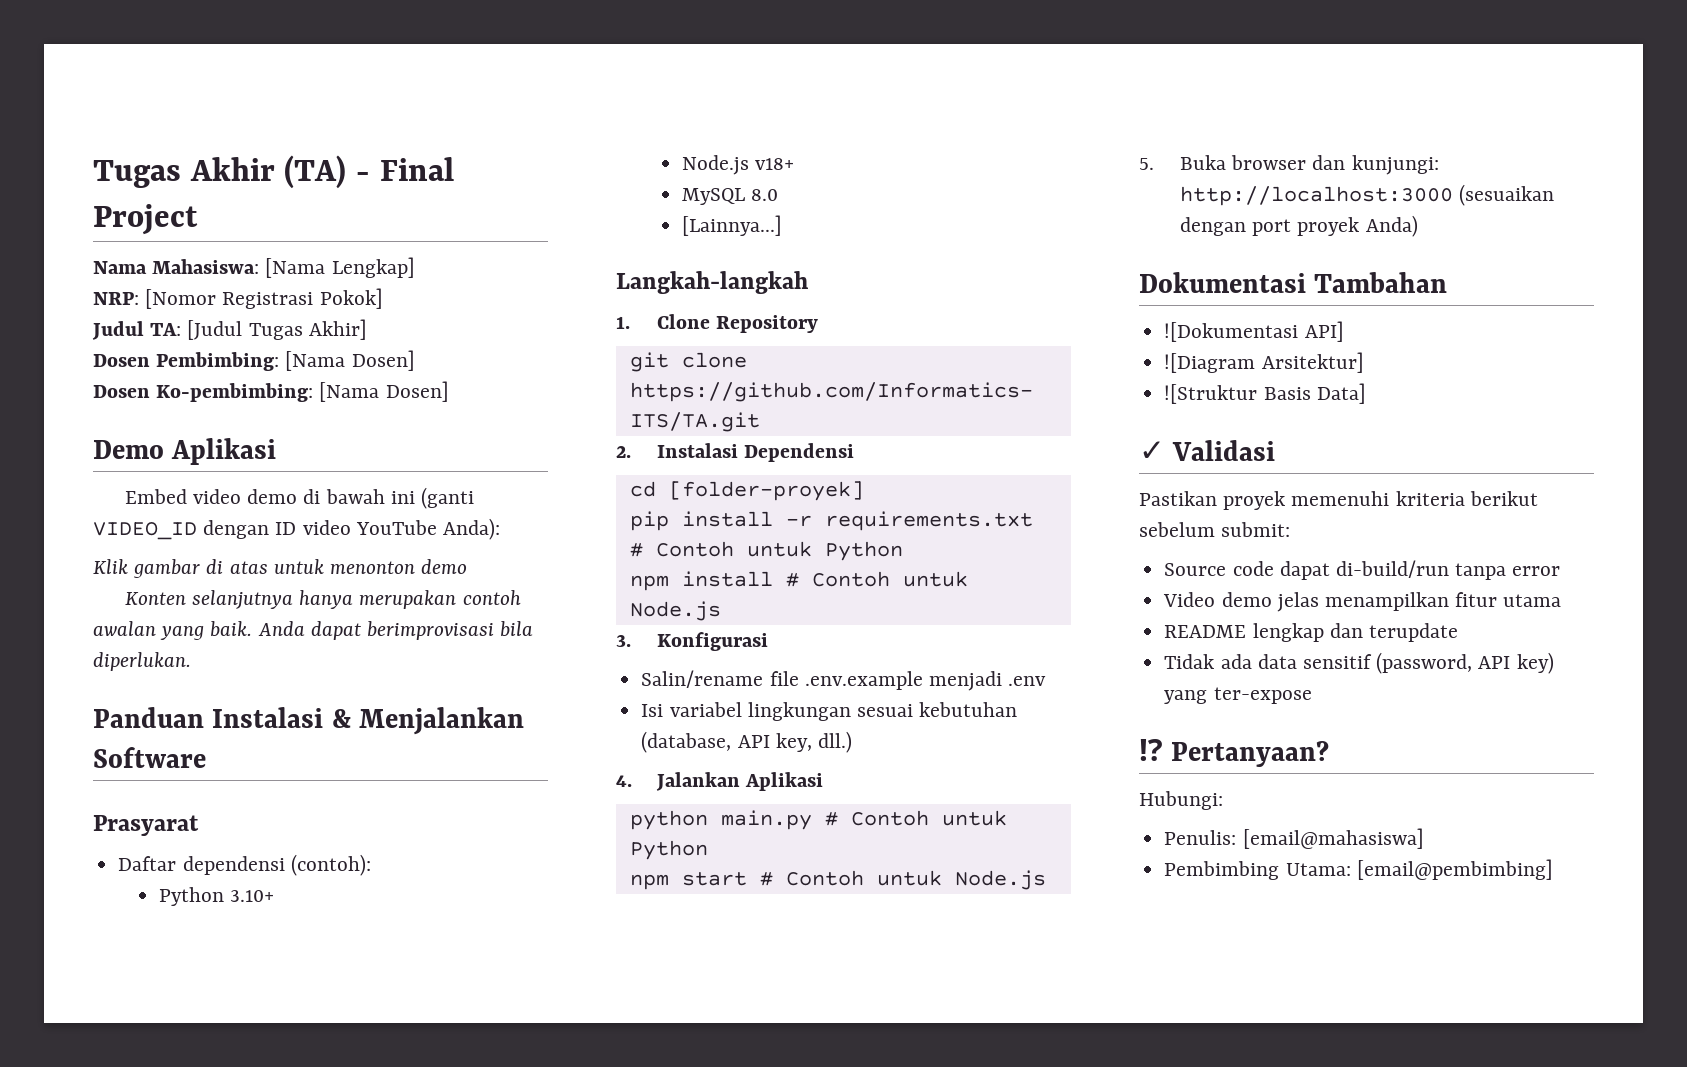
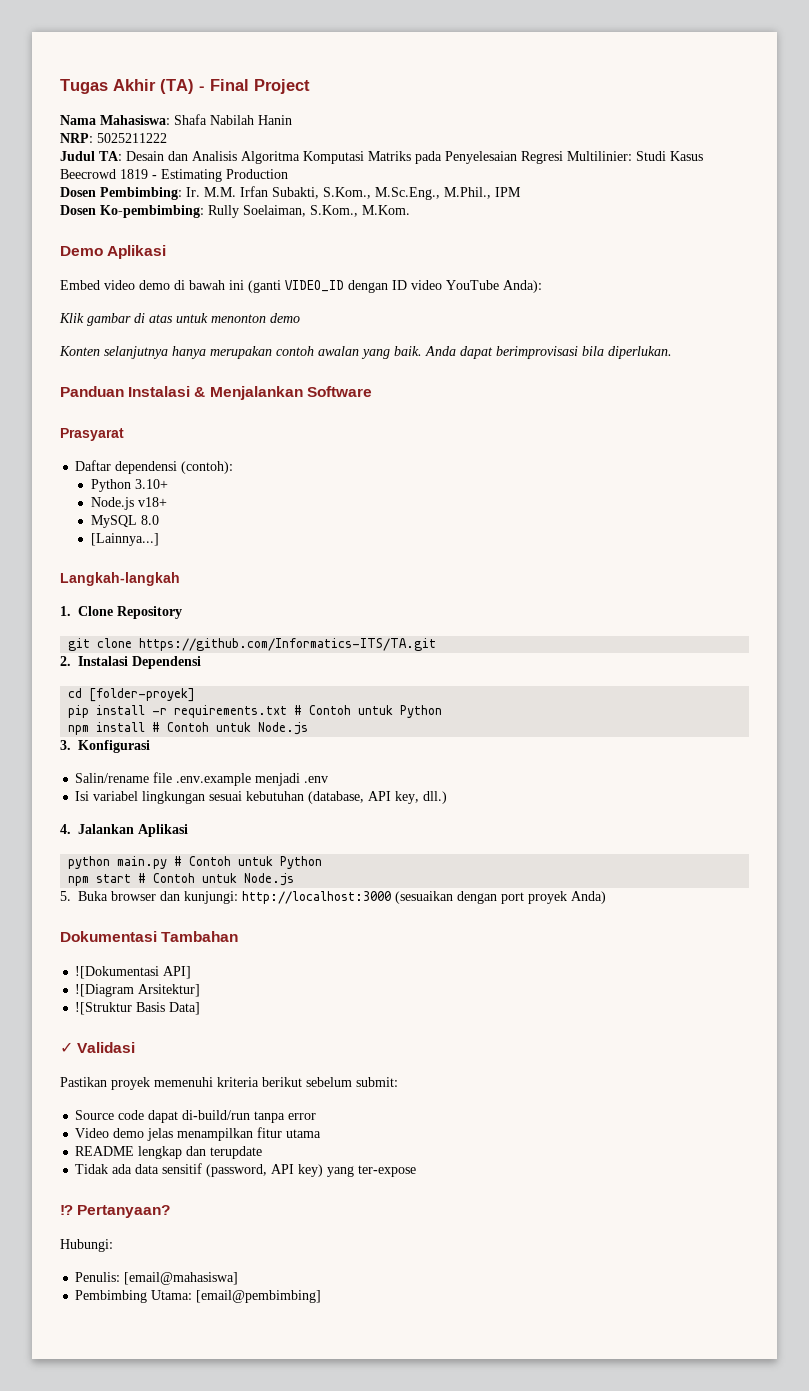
- Nama Mahasiswa: [Nama Lengkap]
- NRP: [Nomor Registrasi Pokok]
- Judul TA: [Judul Tugas Akhir]
- Dosen Pembimbing: [Nama Dosen]
- Dosen Ko-pembimbing: [Nama Dosen]
+ Nama Mahasiswa: Shafa Nabilah Hanin
+ NRP: 5025211222
+ Judul TA: Desain dan Analisis Algoritma Komputasi Matriks pada Penyelesaian Regresi Multilinier: Studi Kasus Beecrowd 1819 - Estimating Production
+ Dosen Pembimbing: Ir. M.M. Irfan Subakti, S.Kom., M.Sc.Eng., M.Phil., IPM
+ Dosen Ko-pembimbing: Rully Soelaiman, S.Kom., M.Kom.

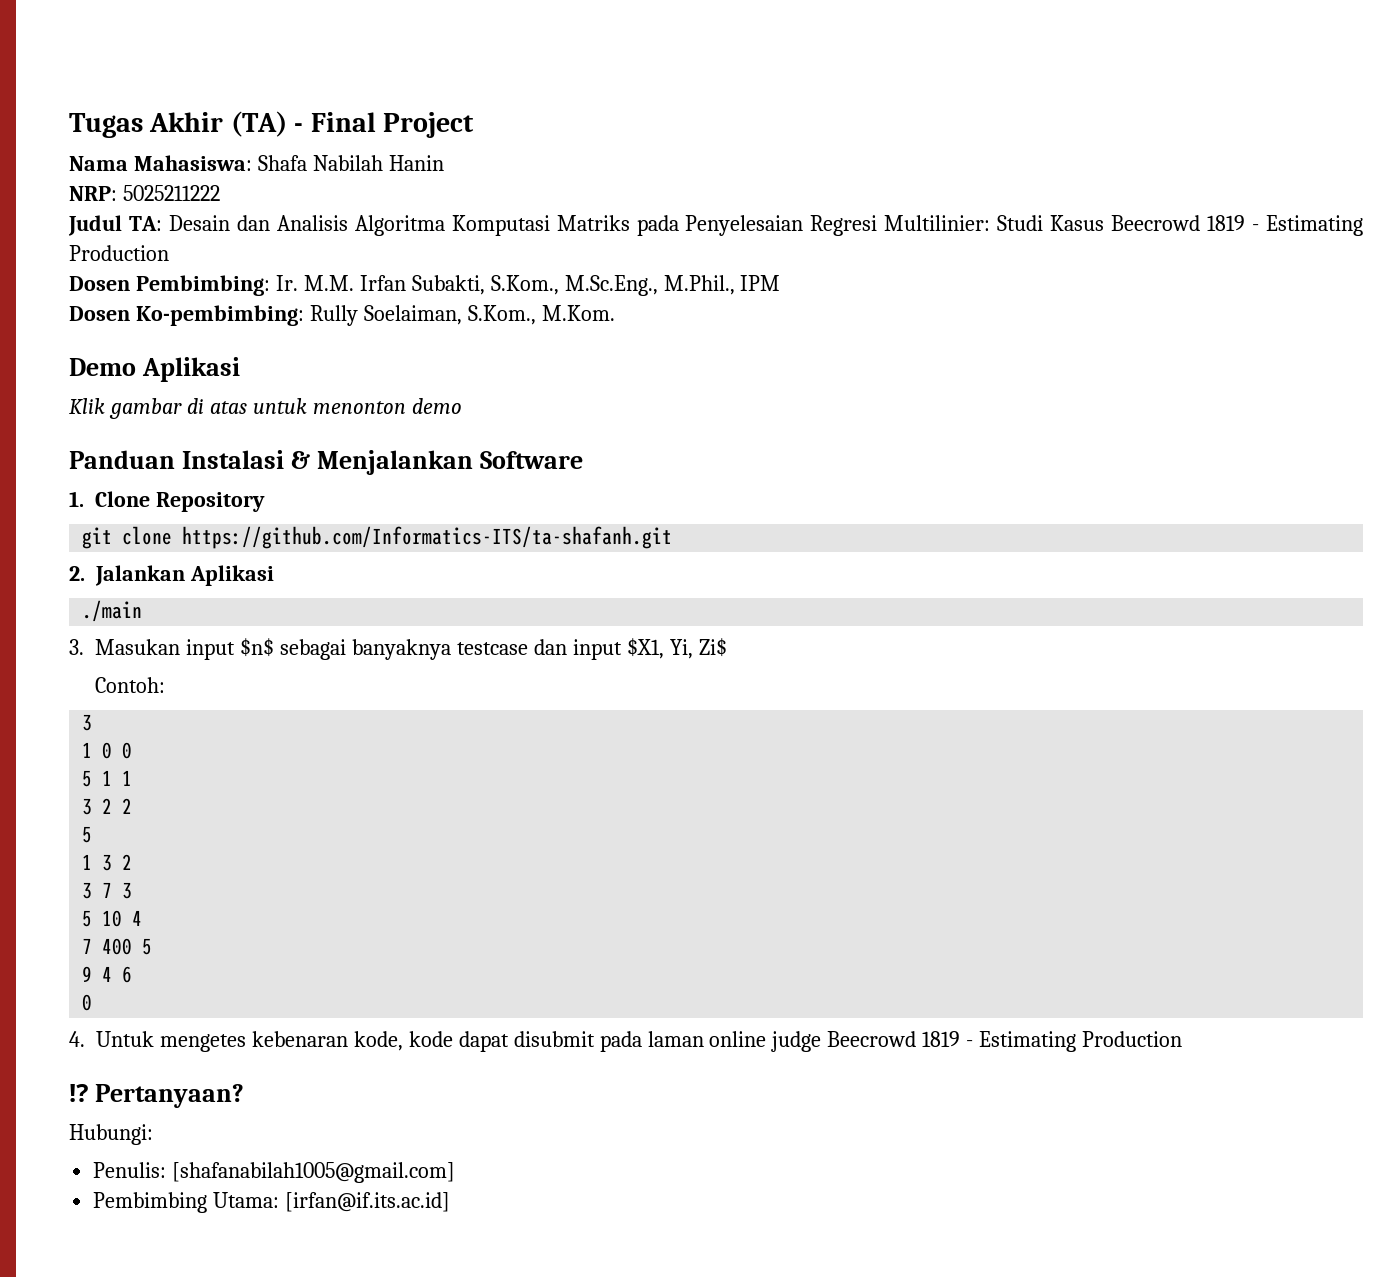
- Embed video demo di bawah ini (ganti VIDEO_ID dengan ID video YouTube Anda):
- Konten selanjutnya hanya merupakan contoh awalan yang baik. Anda dapat berimprovisasi bila diperlukan.
- Prasyarat
- Daftar dependensi (contoh):
- Python 3.10+
- Node.js v18+
- MySQL 8.0
- [Lainnya...]
- Langkah-langkah
- git clone https://github.com/Informatics-ITS/TA.git
- 2. Instalasi Dependensi
- cd [folder-proyek]
- pip install -r requirements.txt # Contoh untuk Python
- npm install # Contoh untuk Node.js
- 3. Konfigurasi
- Salin/rename file .env.example menjadi .env
- Isi variabel lingkungan sesuai kebutuhan (database, API key, dll.)
- 4. Jalankan Aplikasi
- python main.py # Contoh untuk Python
- npm start # Contoh untuk Node.js
- 5. Buka browser dan kunjungi: http://localhost:3000 (sesuaikan dengan port proyek Anda)
- Dokumentasi Tambahan
- ![Dokumentasi API]
- ![Diagram Arsitektur]
- ![Struktur Basis Data]
- ✓ Validasi
- Pastikan proyek memenuhi kriteria berikut sebelum submit:
- Source code dapat di-build/run tanpa error
- Video demo jelas menampilkan fitur utama
- README lengkap dan terupdate
- Tidak ada data sensitif (password, API key) yang ter-expose
+ git clone https://github.com/Informatics-ITS/ta-shafanh.git
+ 2. Jalankan Aplikasi
+ ./main
+ 3. Masukan input $n$ sebagai banyaknya testcase dan input $X1, Yi, Zi$
+ Contoh:
+ 3
+ 1 0 0
+ 5 1 1
+ 3 2 2
+ 5
+ 1 3 2
+ 3 7 3
+ 5 10 4
+ 7 400 5
+ 9 4 6
+ 0
+ 4. Untuk mengetes kebenaran kode, kode dapat disubmit pada laman online judge Beecrowd 1819 - Estimating Production
- Penulis: [email@mahasiswa]
+ Penulis: [shafanabilah1005@gmail.com]
- Pembimbing Utama: [email@pembimbing]
+ Pembimbing Utama: [irfan@if.its.ac.id]

